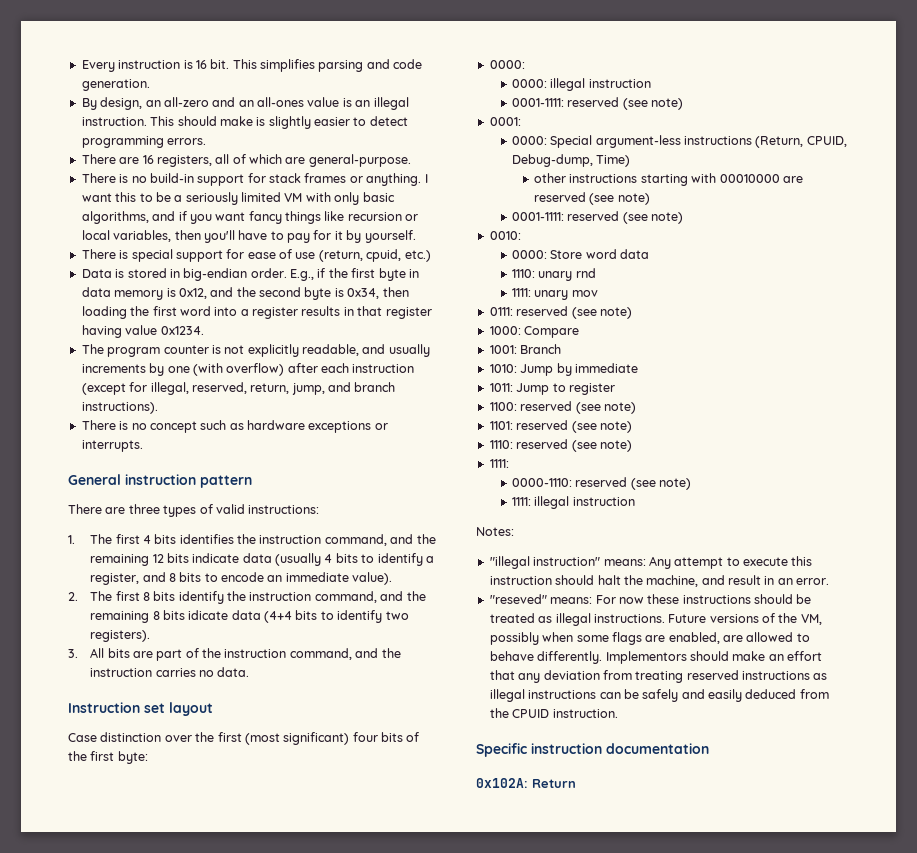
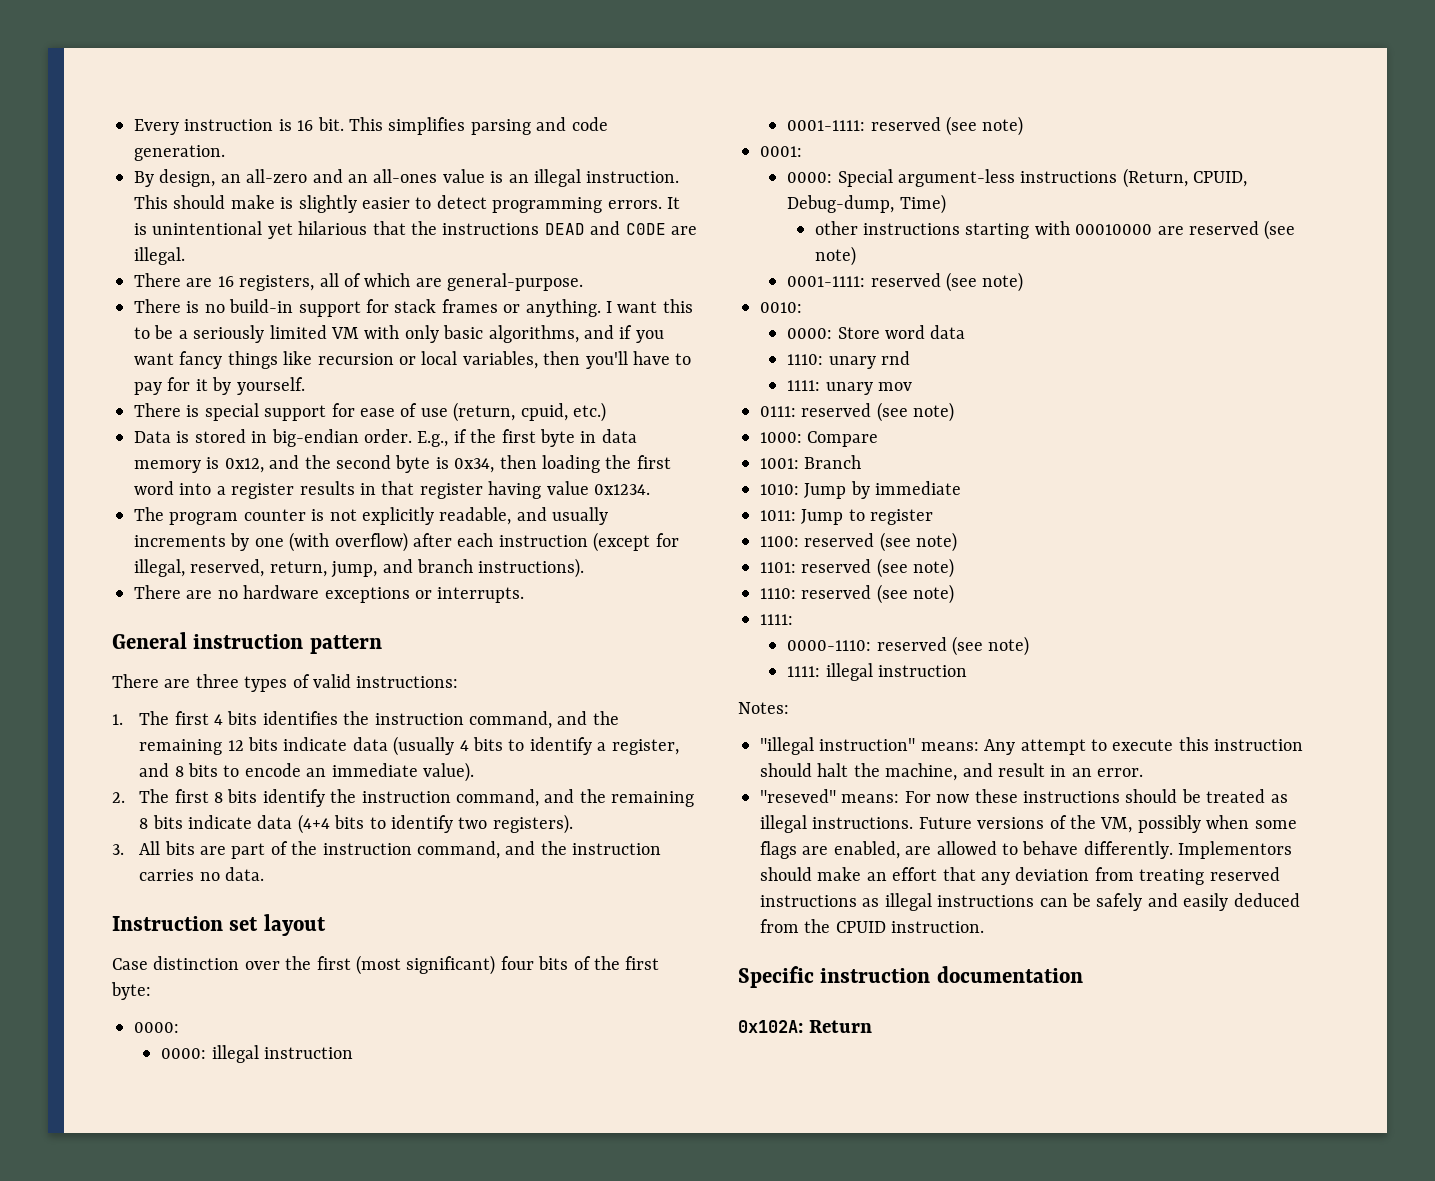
+ It is unintentional yet hilarious that the instructions DEAD and C0DE are illegal.
- There is no concept such as hardware exceptions or interrupts.
+ There are no hardware exceptions or interrupts.
- 2. The first 8 bits identify the instruction command, and the remaining 8 bits idicate data (4+4 bits to identify two registers).
+ 2. The first 8 bits identify the instruction command, and the remaining 8 bits indicate data (4+4 bits to identify two registers).

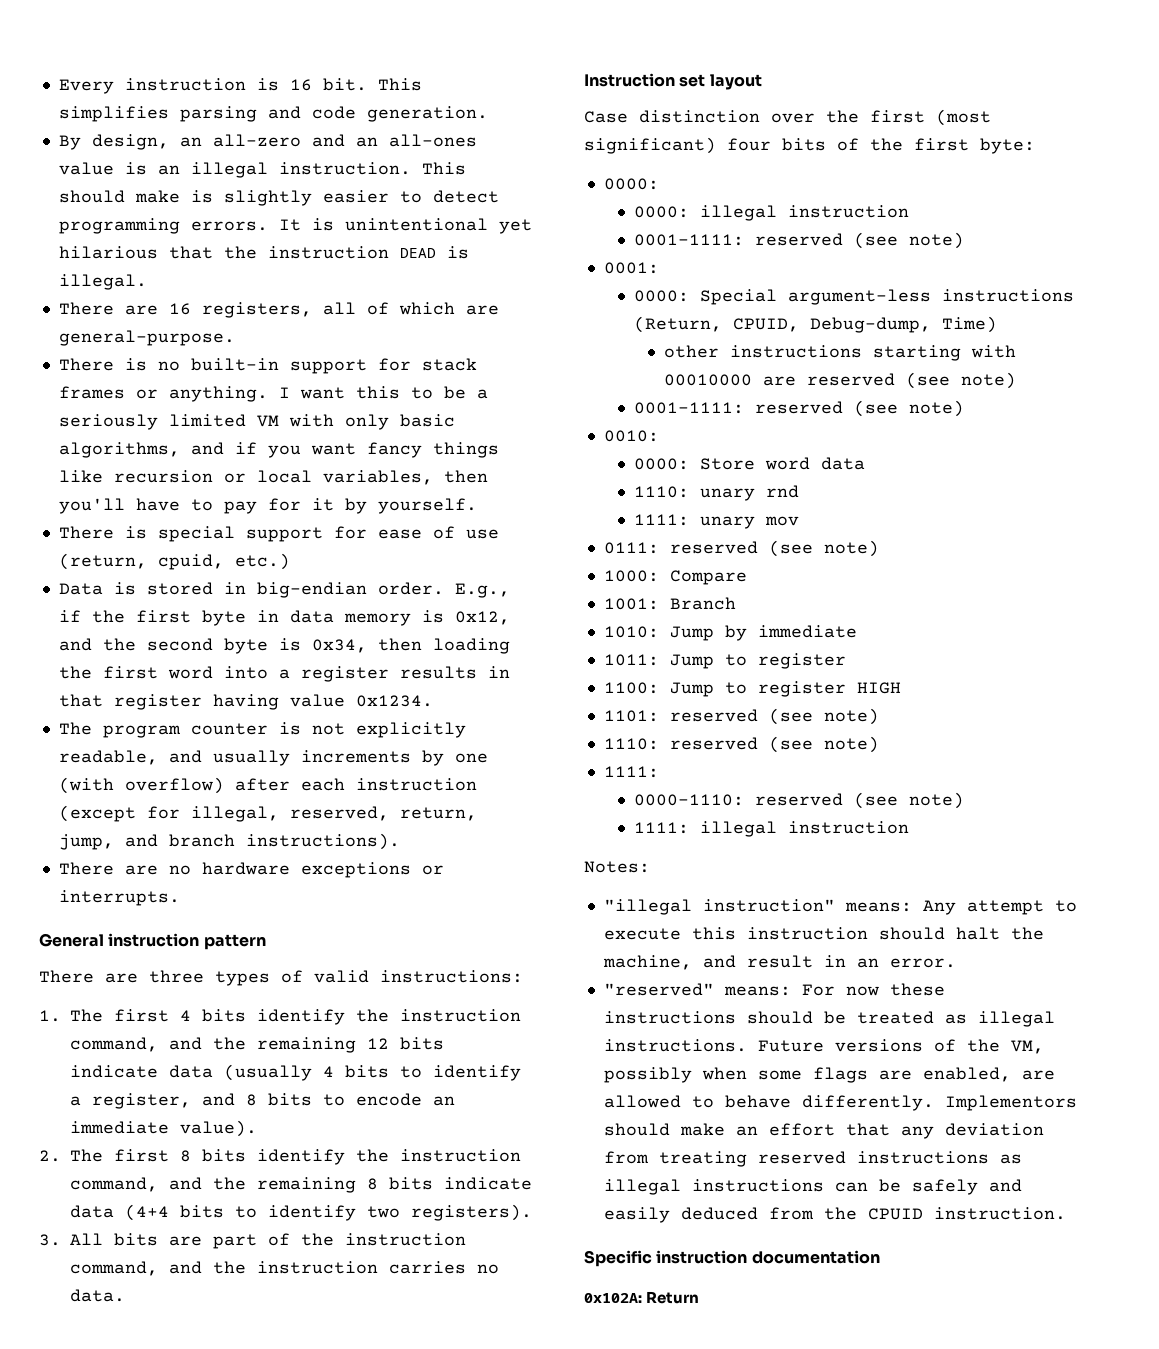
- It is unintentional yet hilarious that the instructions DEAD and C0DE are illegal.
+ It is unintentional yet hilarious that the instruction DEAD is illegal.
- There is no build-in support for stack frames or anything.
+ There is no built-in support for stack frames or anything.
- 1. The first 4 bits identifies the instruction command, and the remaining 12 bits indicate data (usually 4 bits to identify a register, and 8 bits to encode an immediate value).
+ 1. The first 4 bits identify the instruction command, and the remaining 12 bits indicate data (usually 4 bits to identify a register, and 8 bits to encode an immediate value).
- 1100: reserved (see note)
+ 1100: Jump to register HIGH
- "reseved" means: For now these instructions should be treated as illegal instructions.
+ "reserved" means: For now these instructions should be treated as illegal instructions.

